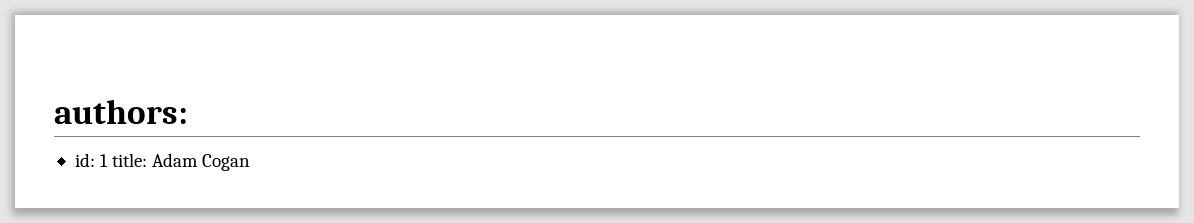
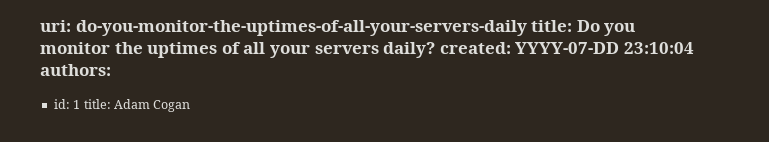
- authors:
+ uri: do-you-monitor-the-uptimes-of-all-your-servers-daily title: Do you monitor the uptimes of all your servers daily? created: YYYY-07-DD 23:10:04 authors:

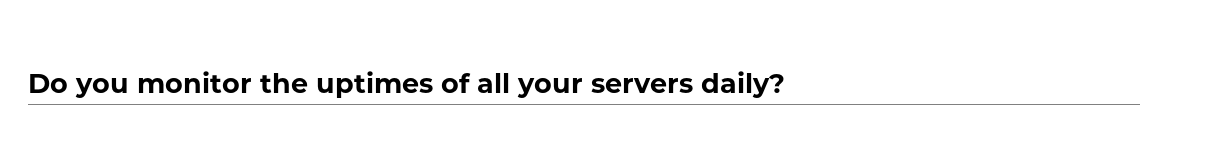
- uri: do-you-monitor-the-uptimes-of-all-your-servers-daily title: Do you monitor the uptimes of all your servers daily? created: YYYY-07-DD 23:10:04 authors:
- id: 1 title: Adam Cogan
+ Do you monitor the uptimes of all your servers daily?

